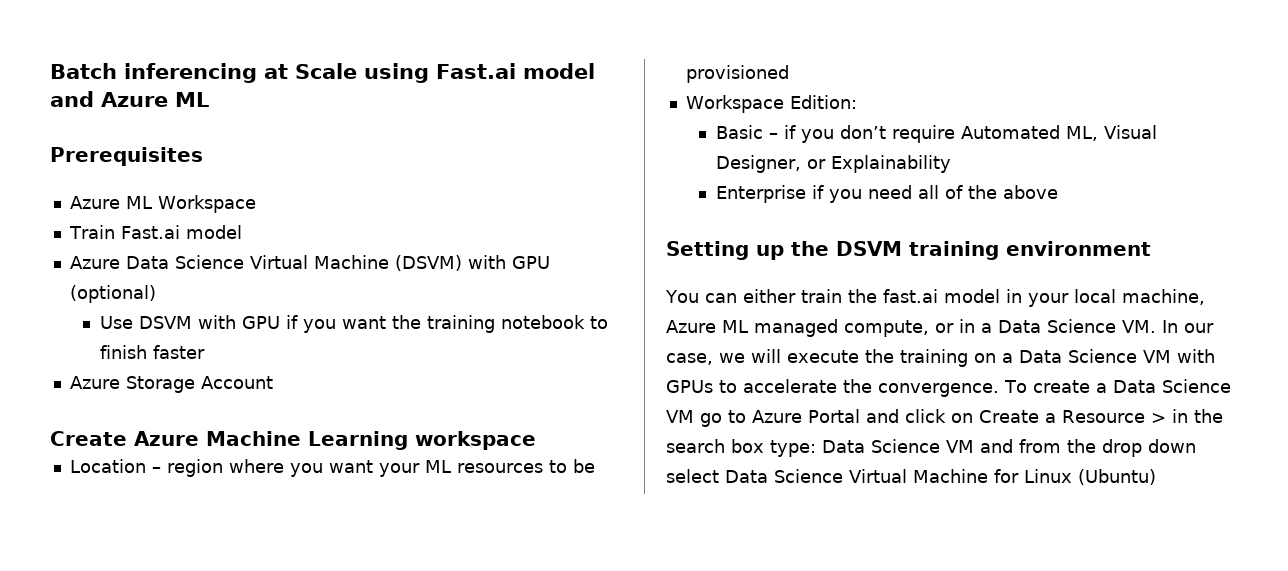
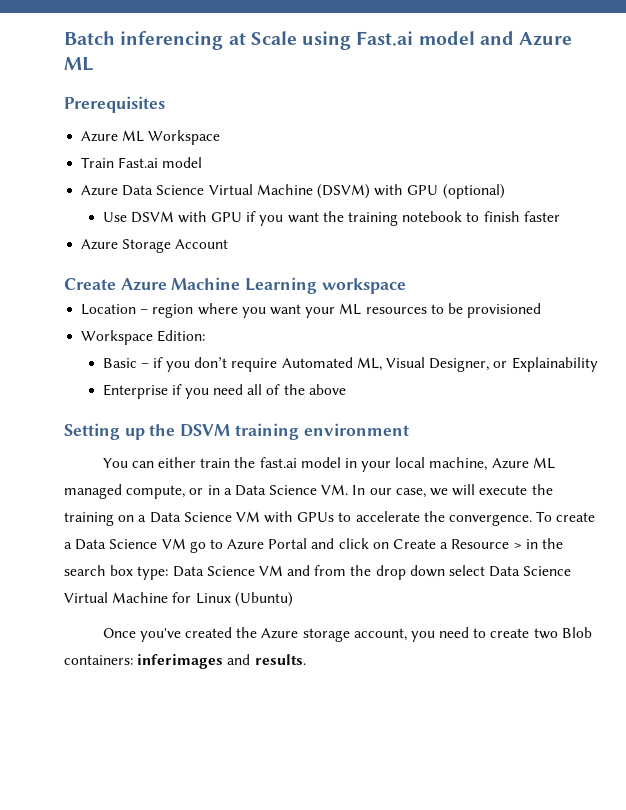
+ Once you've created the Azure storage account, you need to create two Blob containers: inferimages and results.

